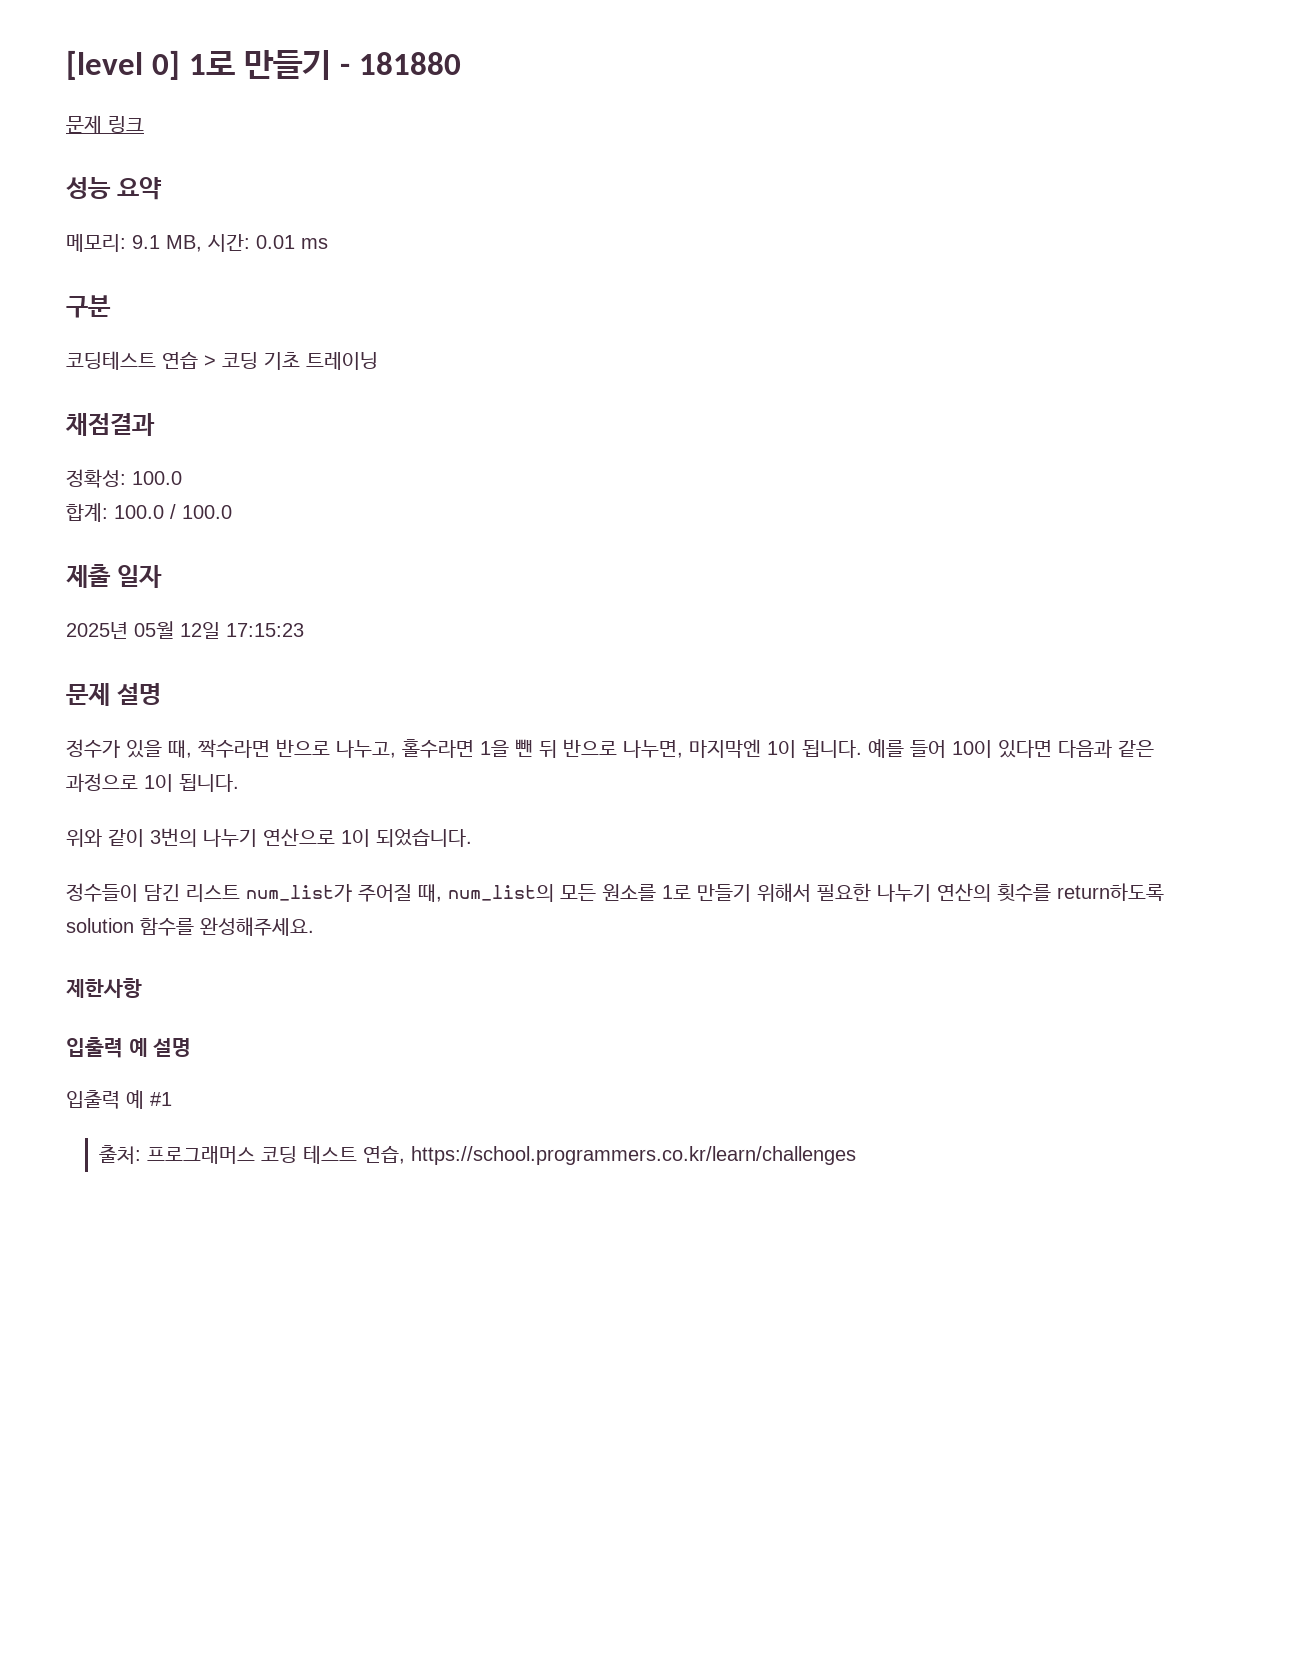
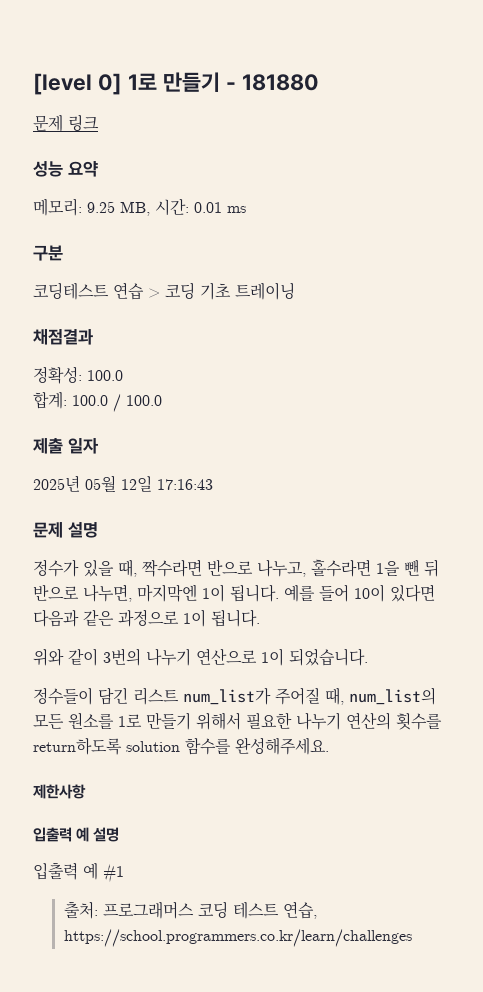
- 메모리: 9.1 MB, 시간: 0.01 ms
+ 메모리: 9.25 MB, 시간: 0.01 ms
- 2025년 05월 12일 17:15:23
+ 2025년 05월 12일 17:16:43

